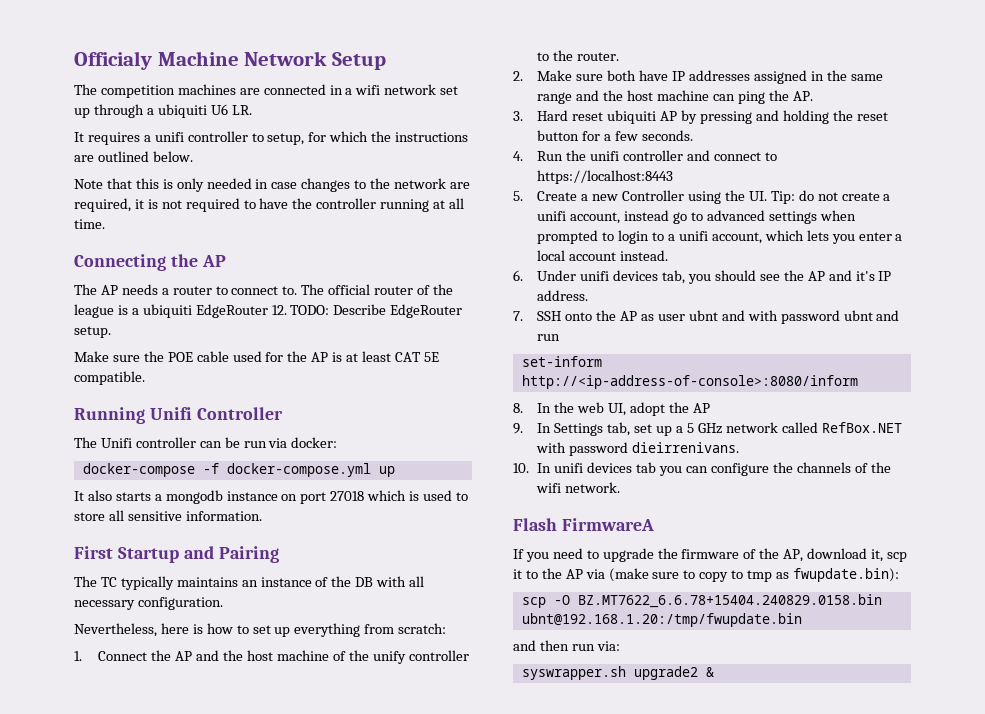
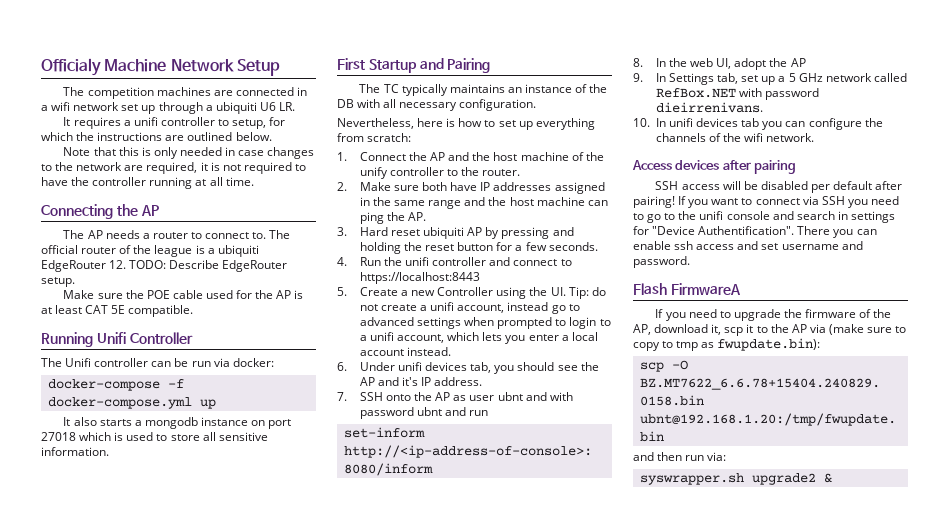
+ Access devices after pairing
+ SSH access will be disabled per default after pairing! If you want to connect via SSH you need to go to the unifi console and search in settings for "Device Authentification". There you can enable ssh access and set username and password.

